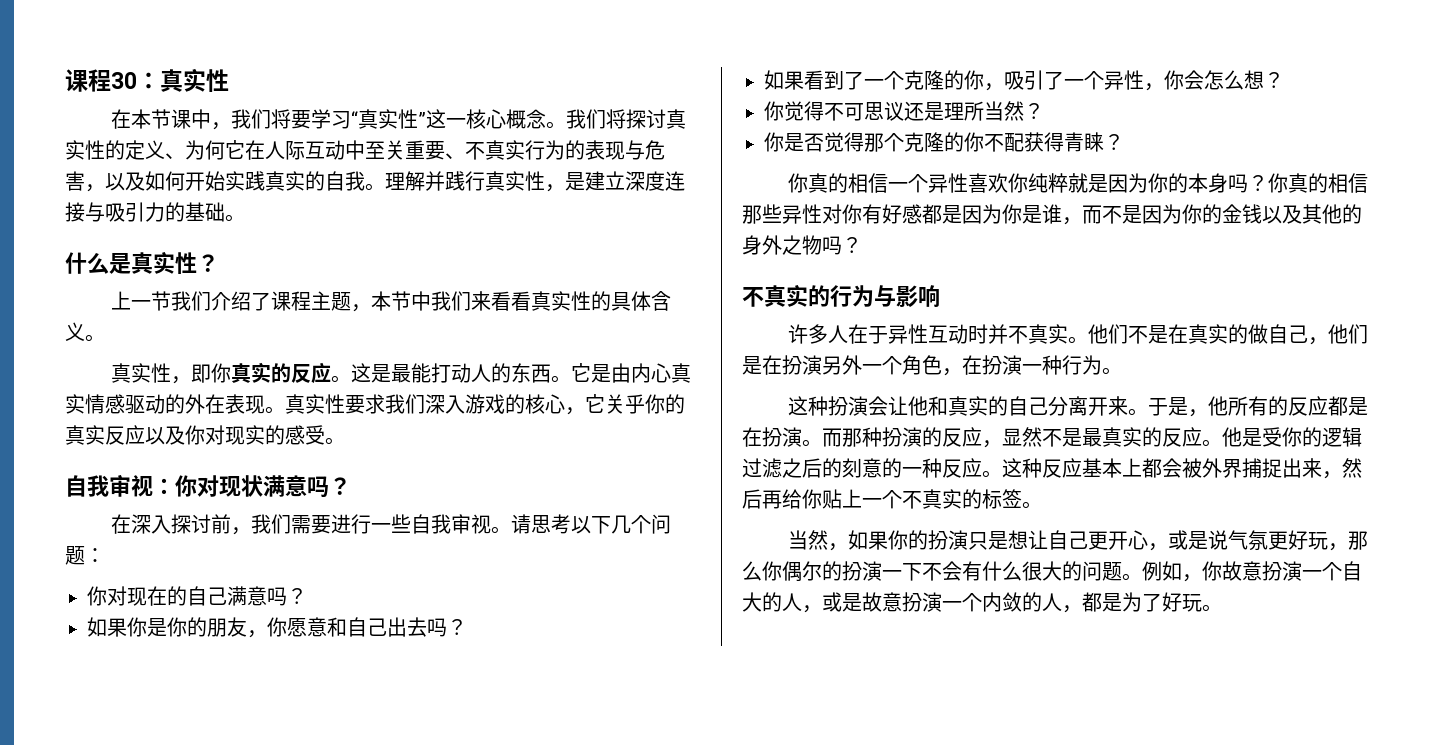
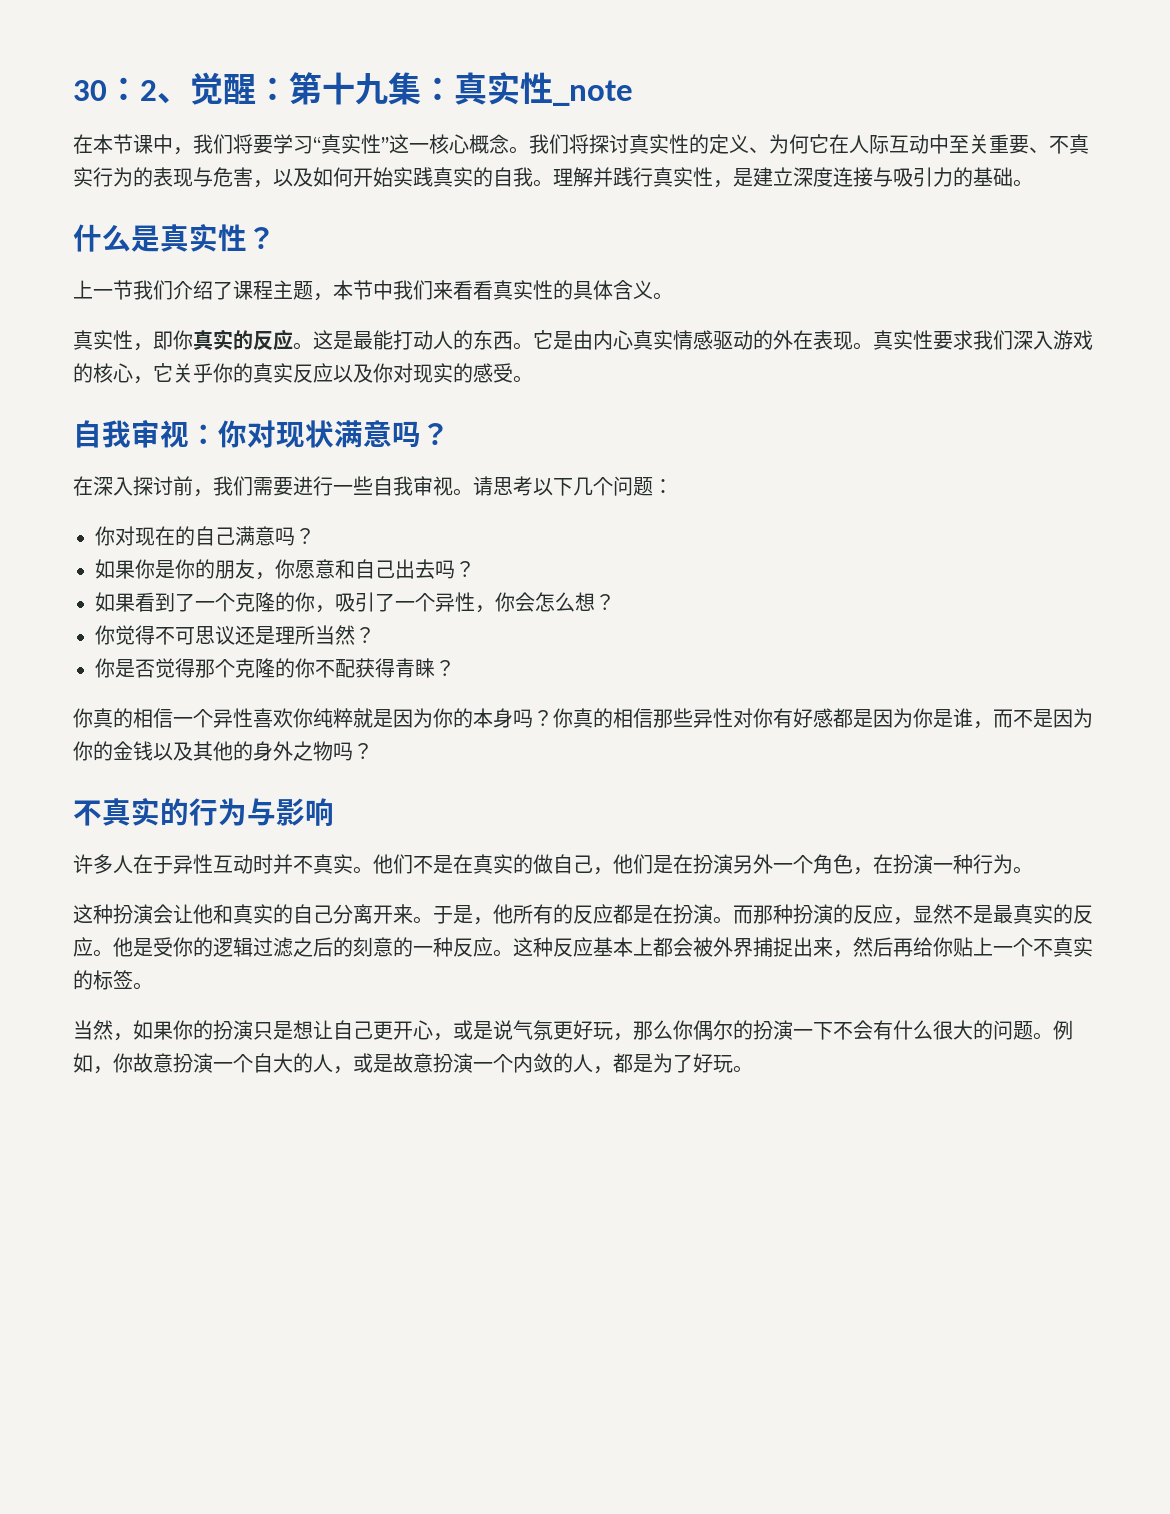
- 课程30：真实性
+ 30：2、觉醒：第十九集：真实性_note

